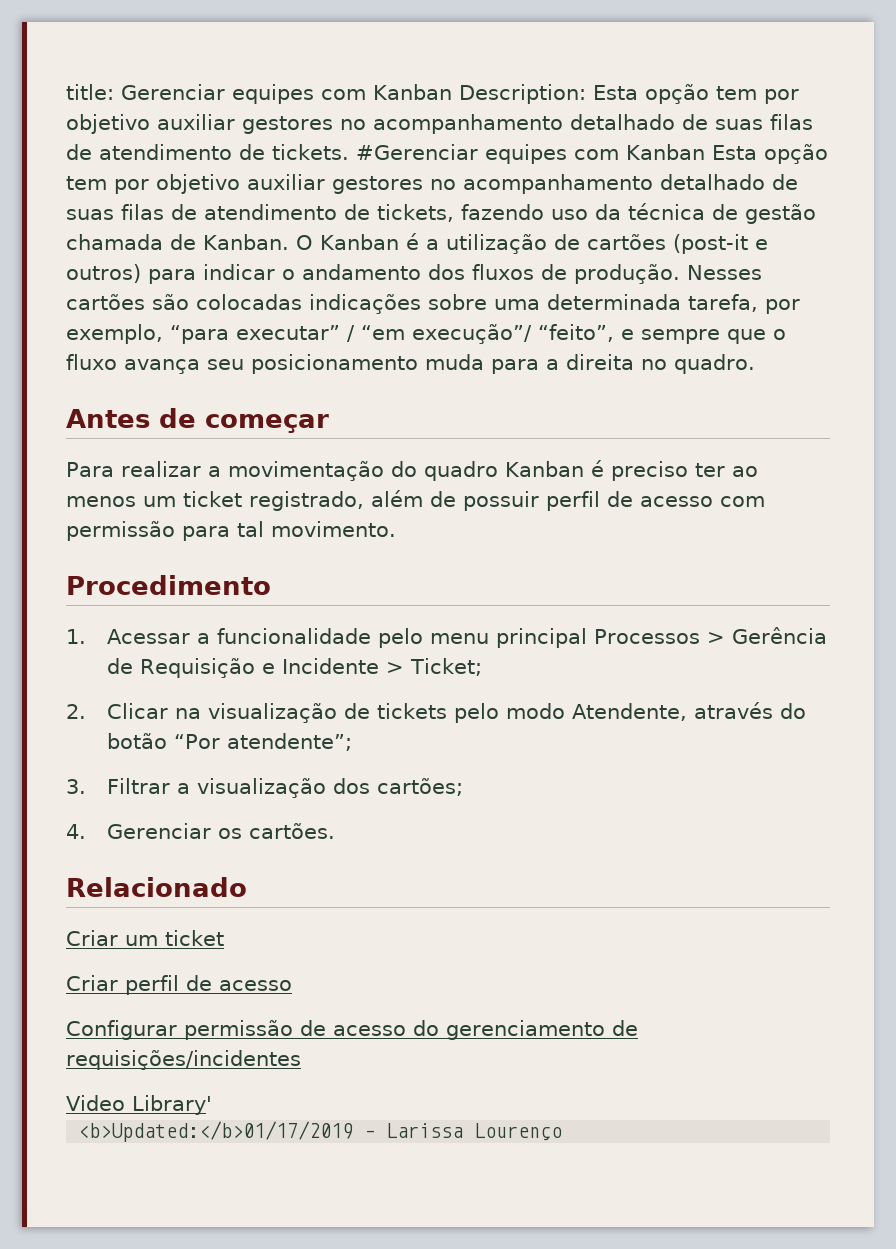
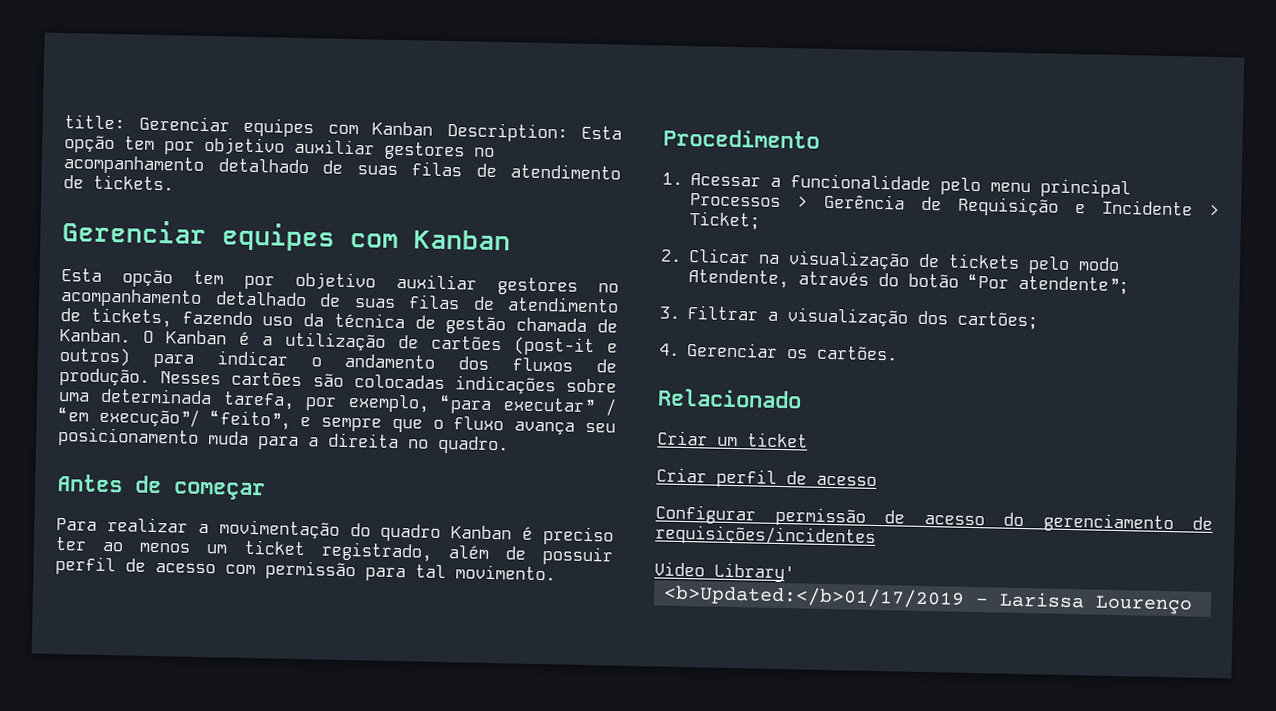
- title: Gerenciar equipes com Kanban Description: Esta opção tem por objetivo auxiliar gestores no acompanhamento detalhado de suas filas de atendimento de tickets. #Gerenciar equipes com Kanban Esta opção tem por objetivo auxiliar gestores no acompanhamento detalhado de suas filas de atendimento de tickets, fazendo uso da técnica de gestão chamada de Kanban.
+ title: Gerenciar equipes com Kanban Description: Esta opção tem por objetivo auxiliar gestores no acompanhamento detalhado de suas filas de atendimento de tickets.
+ Gerenciar equipes com Kanban
+ Esta opção tem por objetivo auxiliar gestores no acompanhamento detalhado de suas filas de atendimento de tickets, fazendo uso da técnica de gestão chamada de Kanban.

